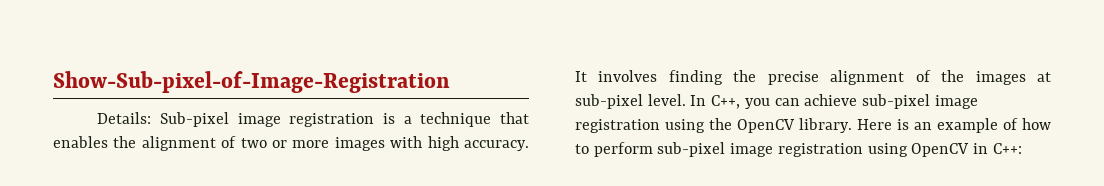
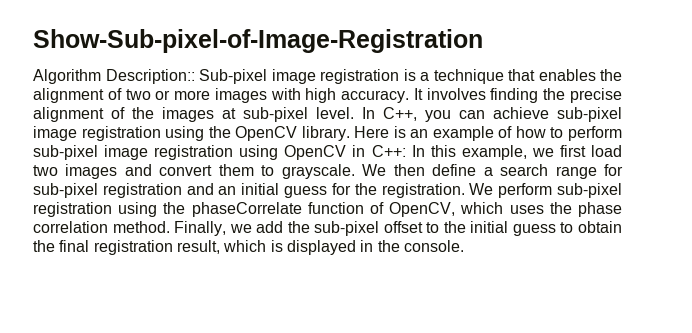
- Details: Sub-pixel image registration is a technique that enables the alignment of two or more images with high accuracy.
+ Algorithm Description:: Sub-pixel image registration is a technique that enables the alignment of two or more images with high accuracy.
- Here is an example of how to perform sub-pixel image registration using OpenCV in C++:
+ Here is an example of how to perform sub-pixel image registration using OpenCV in C++: In this example, we first load two images and convert them to grayscale. We then define a search range for sub-pixel registration and an initial guess for the registration. We perform sub-pixel registration using the phaseCorrelate function of OpenCV, which uses the phase correlation method. Finally, we add the sub-pixel offset to the initial guess to obtain the final registration result, which is displayed in the console.

